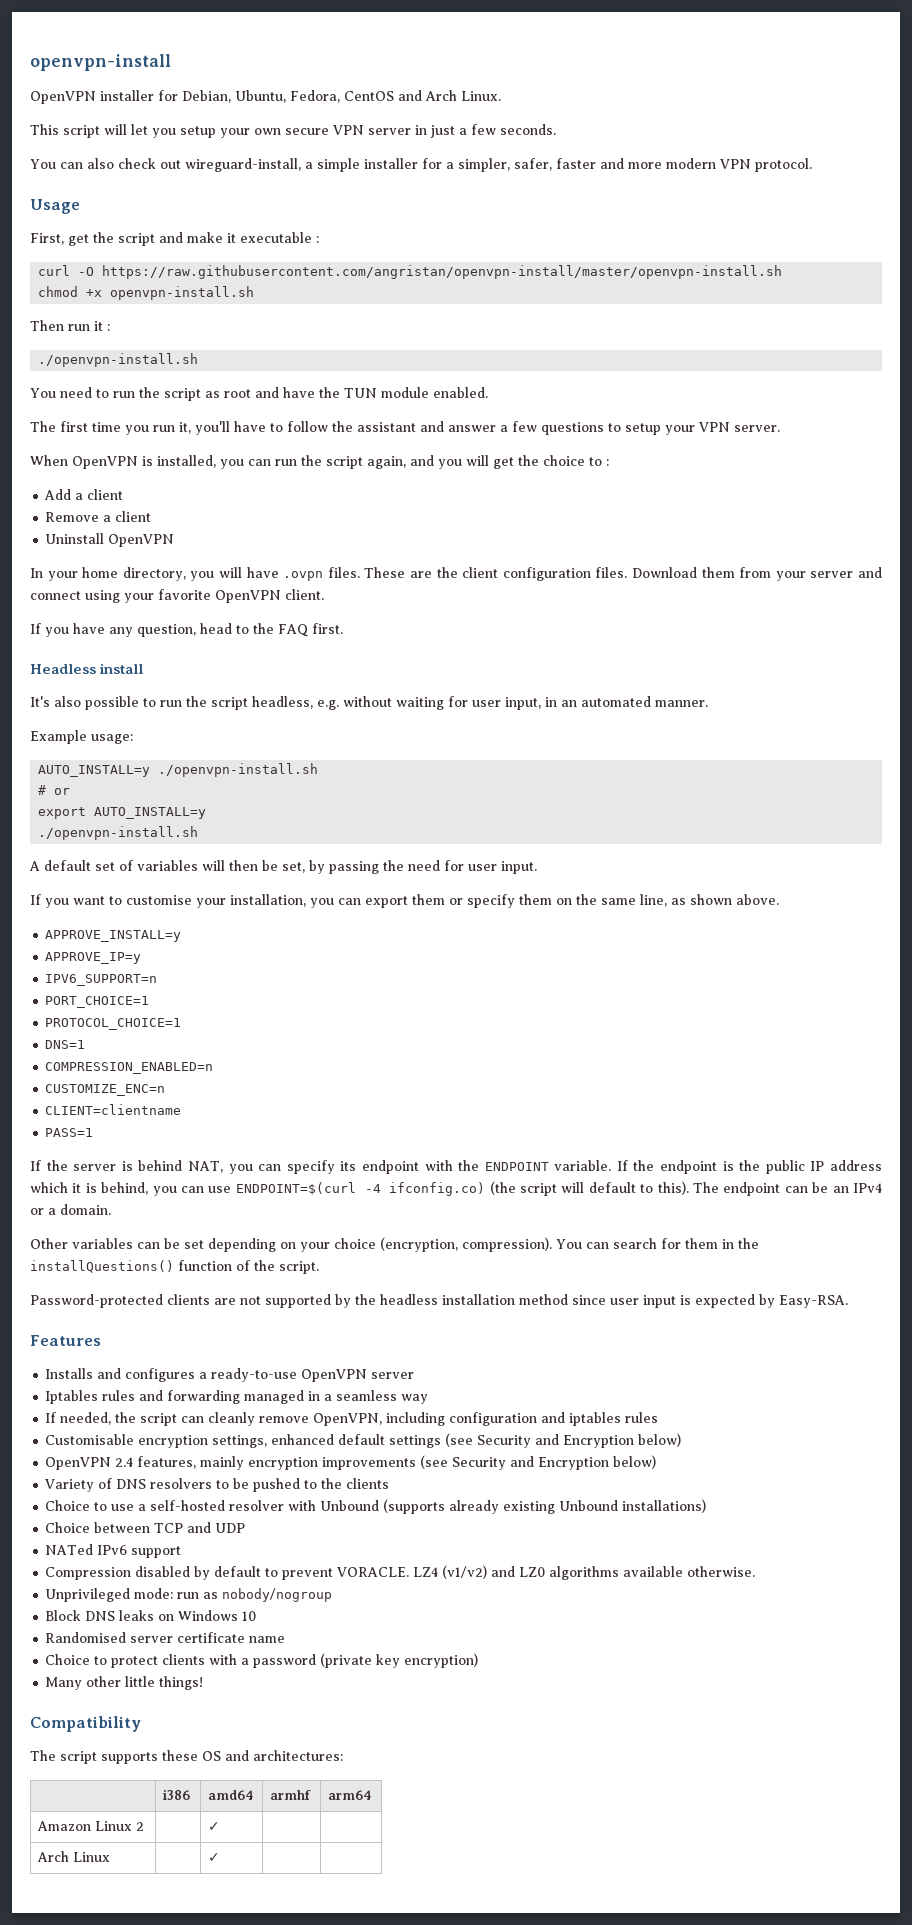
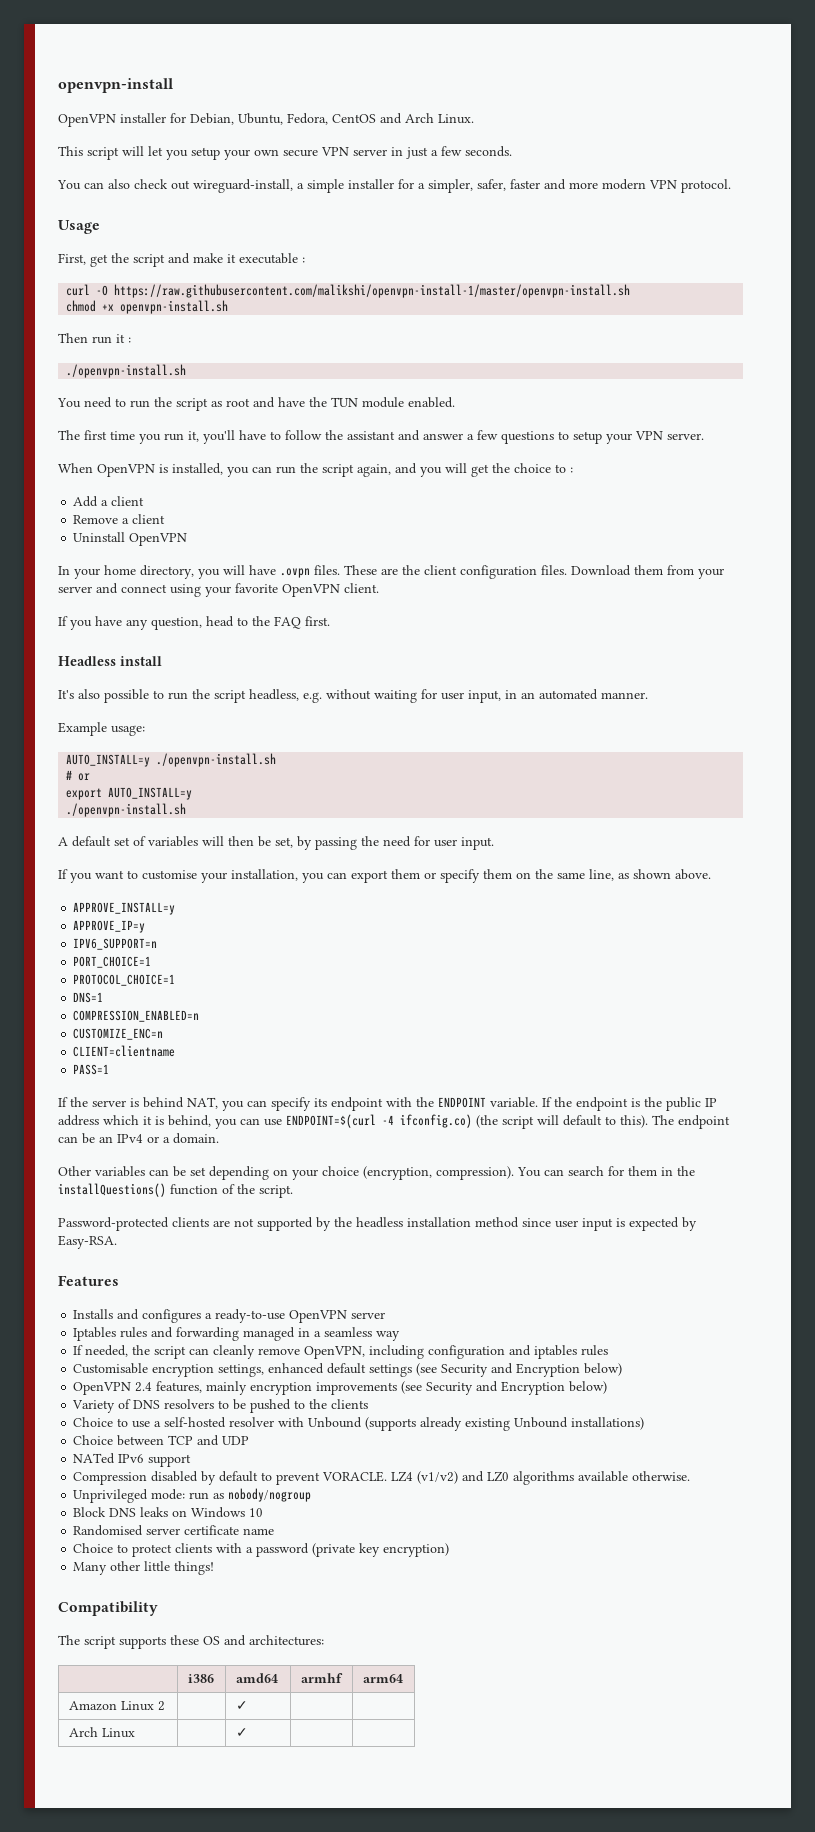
- curl -O https://raw.githubusercontent.com/angristan/openvpn-install/master/openvpn-install.sh
+ curl -O https://raw.githubusercontent.com/malikshi/openvpn-install-1/master/openvpn-install.sh

